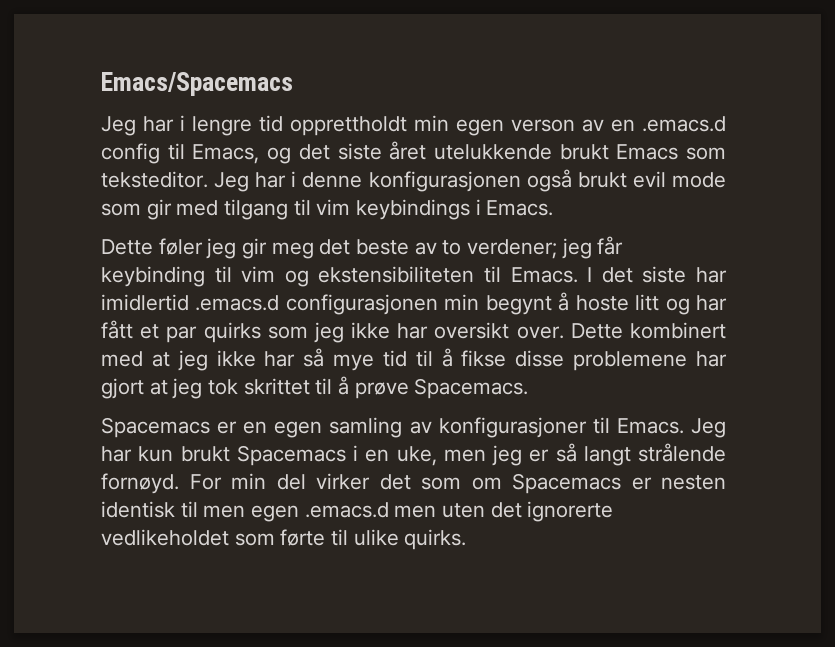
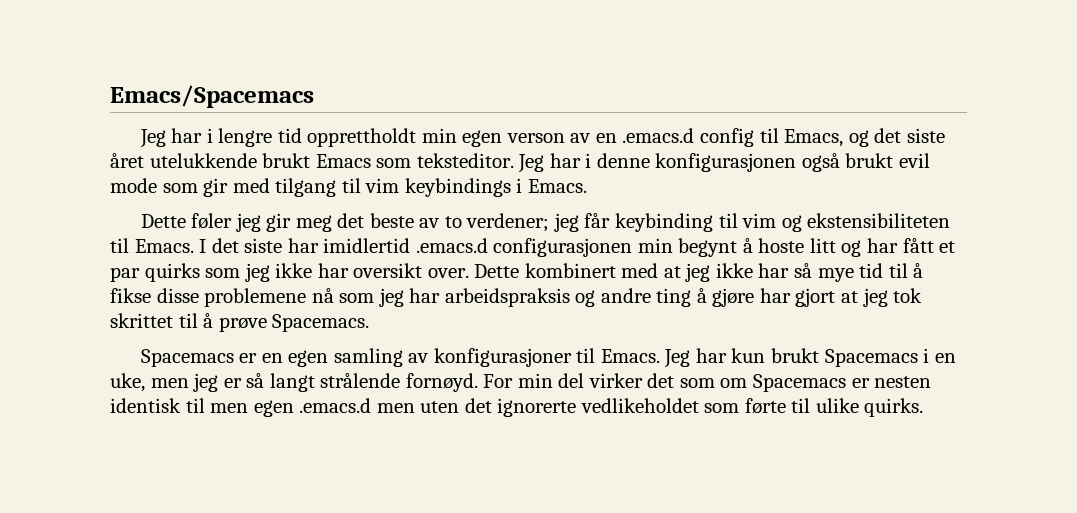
- Dette kombinert med at jeg ikke har så mye tid til å fikse disse problemene har gjort at jeg tok skrittet til å prøve Spacemacs.
+ Dette kombinert med at jeg ikke har så mye tid til å fikse disse problemene nå som jeg har arbeidspraksis og andre ting å gjøre har gjort at jeg tok skrittet til å prøve Spacemacs.

